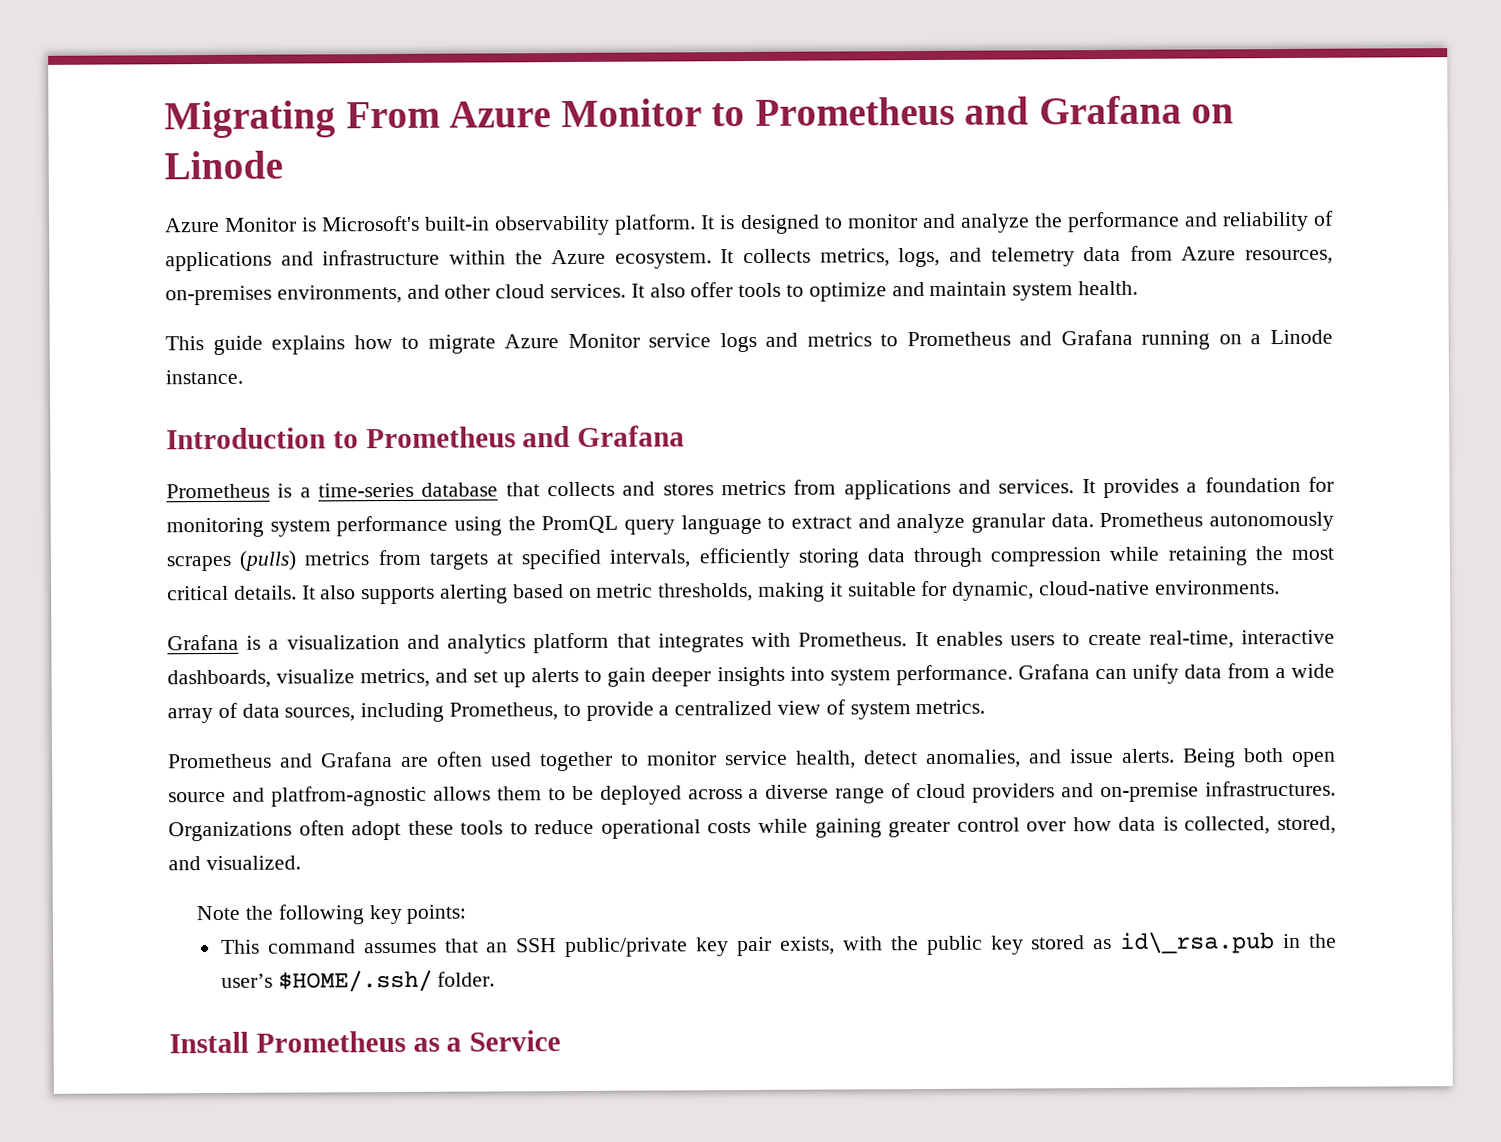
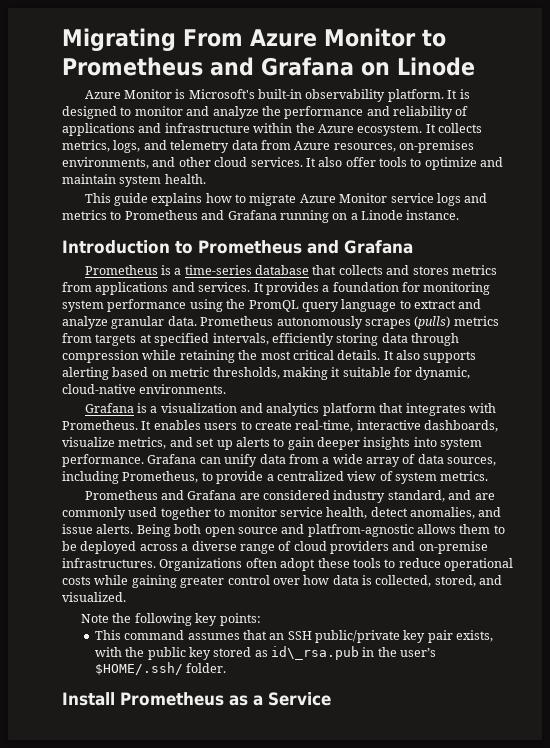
- Prometheus and Grafana are often used together to monitor service health, detect anomalies, and issue alerts.
+ Prometheus and Grafana are considered industry standard, and are commonly used together to monitor service health, detect anomalies, and issue alerts.

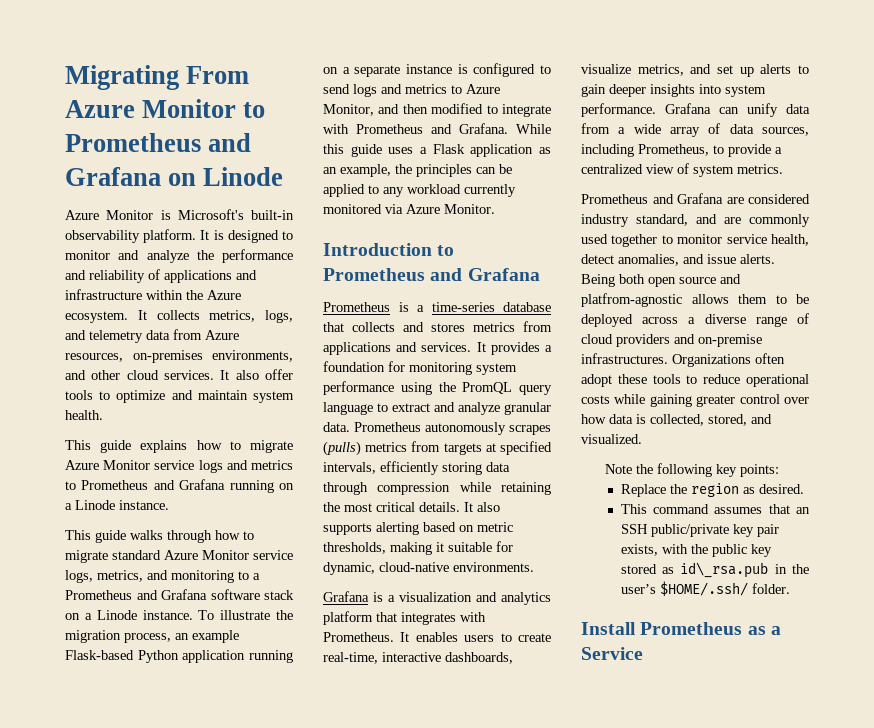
+ This guide walks through how to migrate standard Azure Monitor service logs, metrics, and monitoring to a Prometheus and Grafana software stack on a Linode instance. To illustrate the migration process, an example Flask-based Python application running on a separate instance is configured to send logs and metrics to Azure Monitor, and then modified to integrate with Prometheus and Grafana. While this guide uses a Flask application as an example, the principles can be applied to any workload currently monitored via Azure Monitor.
+ Replace the region as desired.

